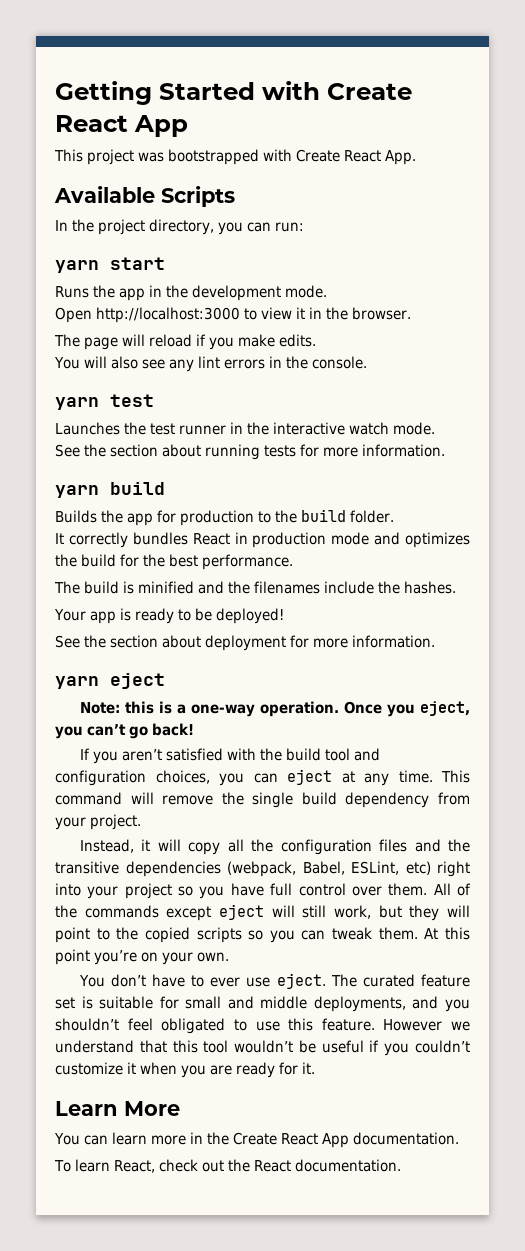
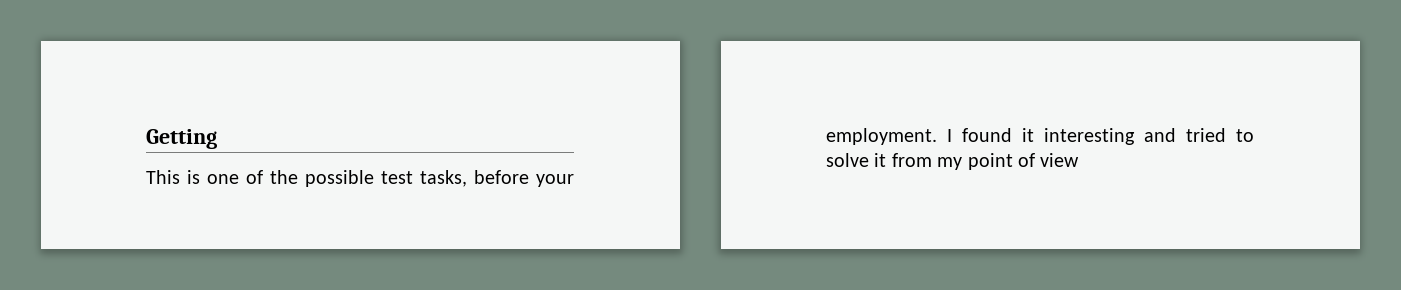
- Getting Started with Create React App
- This project was bootstrapped with Create React App.
- Available Scripts
- In the project directory, you can run:
- yarn start
- Runs the app in the development mode.
- Open http://localhost:3000 to view it in the browser.
- The page will reload if you make edits.
- You will also see any lint errors in the console.
- yarn test
- Launches the test runner in the interactive watch mode.
- See the section about running tests for more information.
- yarn build
- Builds the app for production to the build folder.
- It correctly bundles React in production mode and optimizes the build for the best performance.
- The build is minified and the filenames include the hashes.
- Your app is ready to be deployed!
- See the section about deployment for more information.
- yarn eject
- Note: this is a one-way operation. Once you eject, you can’t go back!
- If you aren’t satisfied with the build tool and configuration choices, you can eject at any time. This command will remove the single build dependency from your project.
- Instead, it will copy all the configuration files and the transitive dependencies (webpack, Babel, ESLint, etc) right into your project so you have full control over them. All of the commands except eject will still work, but they will point to the copied scripts so you can tweak them. At this point you’re on your own.
- You don’t have to ever use eject. The curated feature set is suitable for small and middle deployments, and you shouldn’t feel obligated to use this feature. However we understand that this tool wouldn’t be useful if you couldn’t customize it when you are ready for it.
- Learn More
- You can learn more in the Create React App documentation.
- To learn React, check out the React documentation.
+ Getting
+ This is one of the possible test tasks, before your employment. I found it interesting and tried to solve it from my point of view

